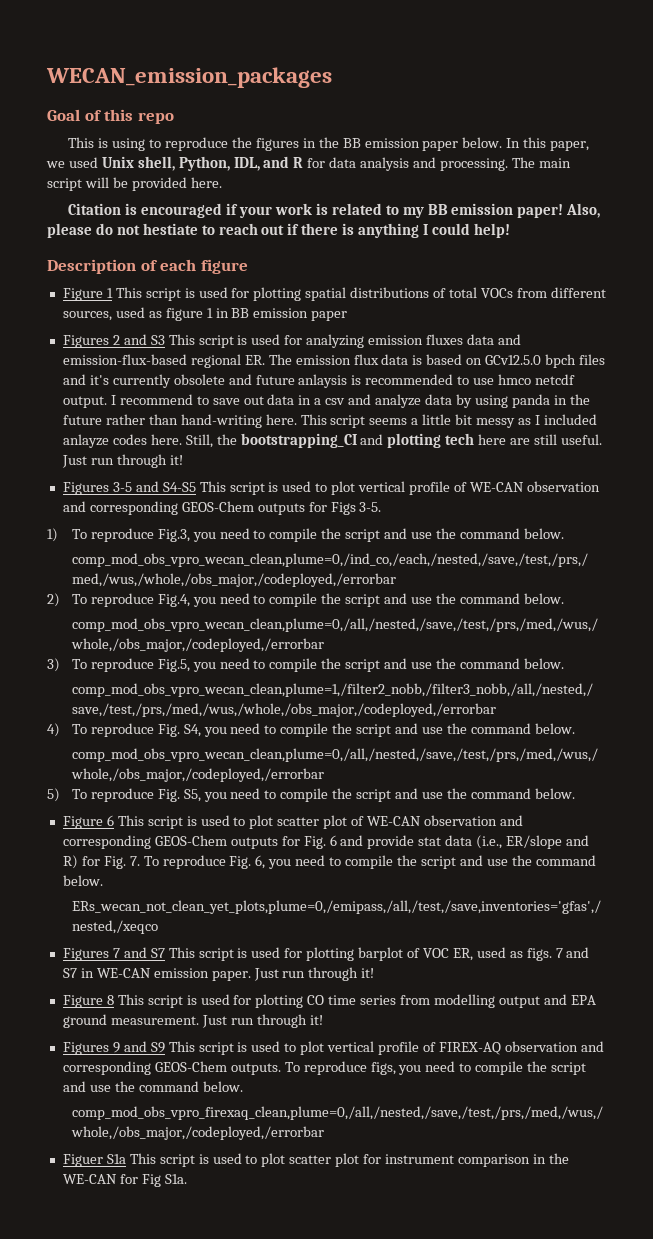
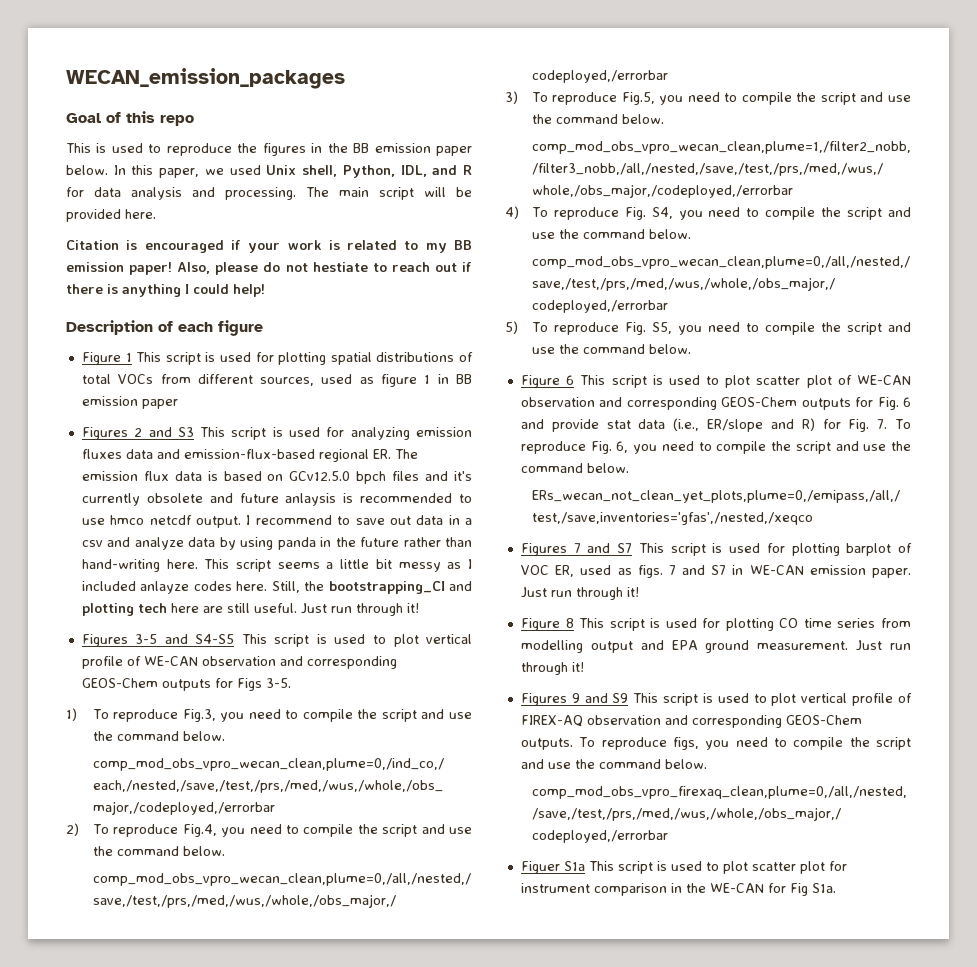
- This is using to reproduce the figures in the BB emission paper below.
+ This is used to reproduce the figures in the BB emission paper below.

